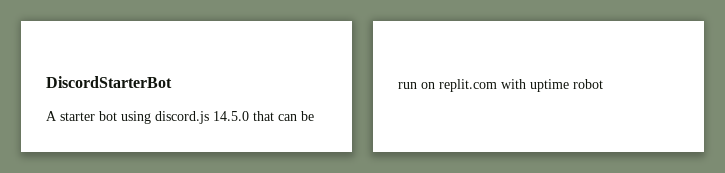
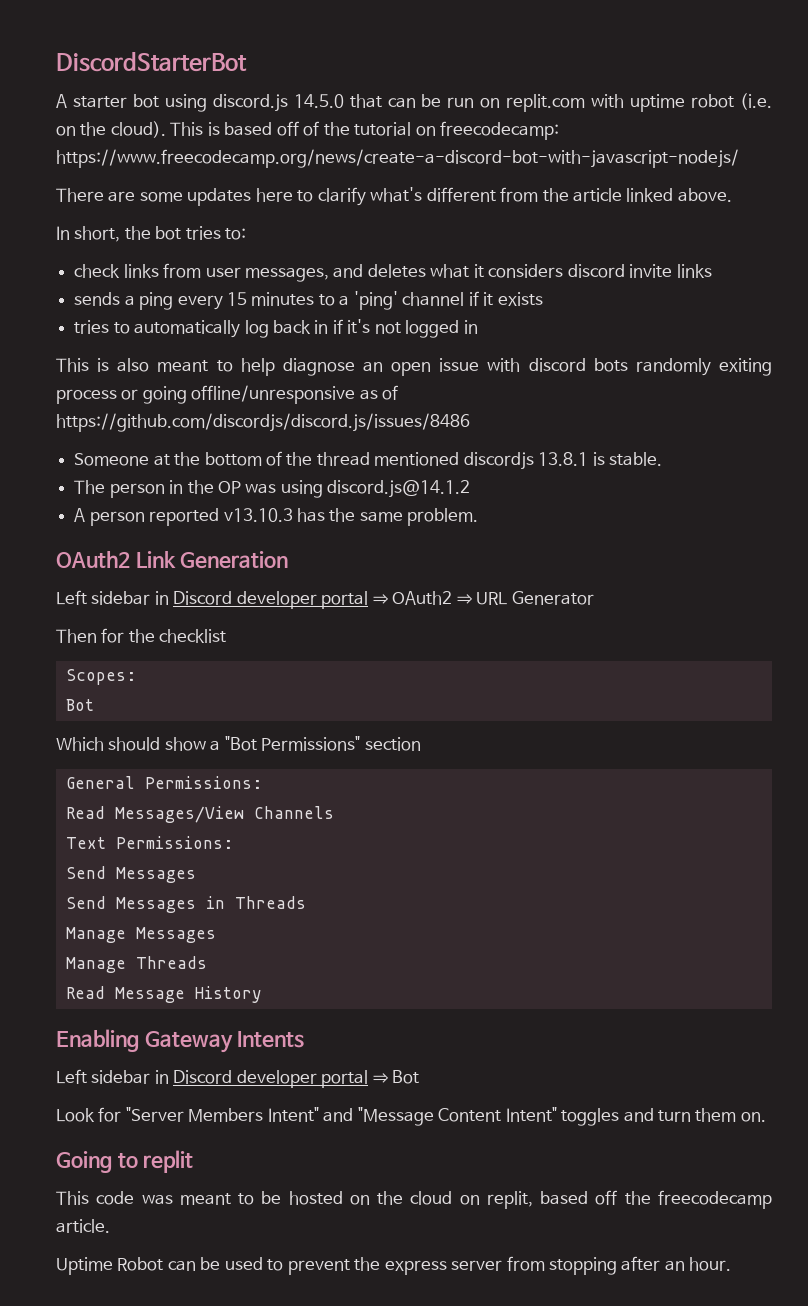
- A starter bot using discord.js 14.5.0 that can be run on replit.com with uptime robot
+ A starter bot using discord.js 14.5.0 that can be run on replit.com with uptime robot (i.e. on the cloud). This is based off of the tutorial on freecodecamp: https://www.freecodecamp.org/news/create-a-discord-bot-with-javascript-nodejs/
+ There are some updates here to clarify what's different from the article linked above.
+ In short, the bot tries to:
+ check links from user messages, and deletes what it considers discord invite links
+ sends a ping every 15 minutes to a 'ping' channel if it exists
+ tries to automatically log back in if it's not logged in
+ This is also meant to help diagnose an open issue with discord bots randomly exiting process or going offline/unresponsive as of https://github.com/discordjs/discord.js/issues/8486
+ Someone at the bottom of the thread mentioned discordjs 13.8.1 is stable.
+ The person in the OP was using discord.js@14.1.2
+ A person reported v13.10.3 has the same problem.
+ OAuth2 Link Generation
+ Left sidebar in Discord developer portal ⇒ OAuth2 ⇒ URL Generator
+ Then for the checklist
+ Scopes:
+ Bot
+ Which should show a "Bot Permissions" section
+ General Permissions:
+ Read Messages/View Channels
+ Text Permissions:
+ Send Messages
+ Send Messages in Threads
+ Manage Messages
+ Manage Threads
+ Read Message History
+ Enabling Gateway Intents
+ Left sidebar in Discord developer portal ⇒ Bot
+ Look for "Server Members Intent" and "Message Content Intent" toggles and turn them on.
+ Going to replit
+ This code was meant to be hosted on the cloud on replit, based off the freecodecamp article.
+ Uptime Robot can be used to prevent the express server from stopping after an hour.

